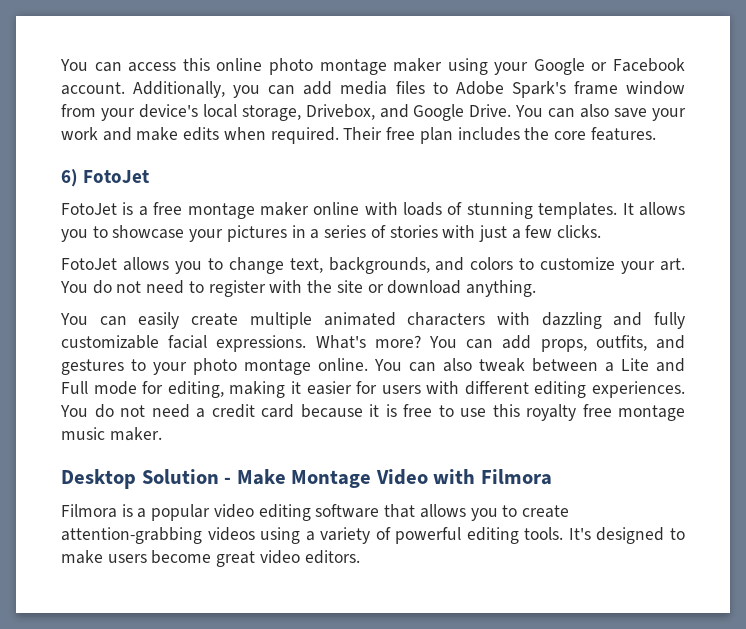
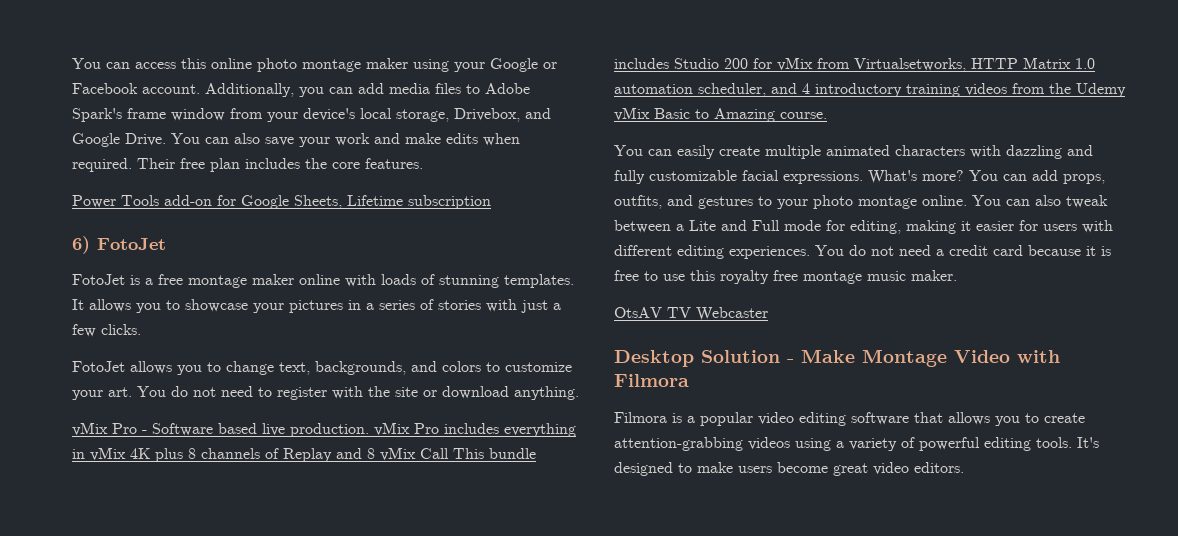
+ Power Tools add-on for Google Sheets, Lifetime subscription
+ vMix Pro - Software based live production. vMix Pro includes everything in vMix 4K plus 8 channels of Replay and 8 vMix Call This bundle includes Studio 200 for vMix from Virtualsetworks, HTTP Matrix 1.0 automation scheduler, and 4 introductory training videos from the Udemy vMix Basic to Amazing course.
+ OtsAV TV Webcaster

